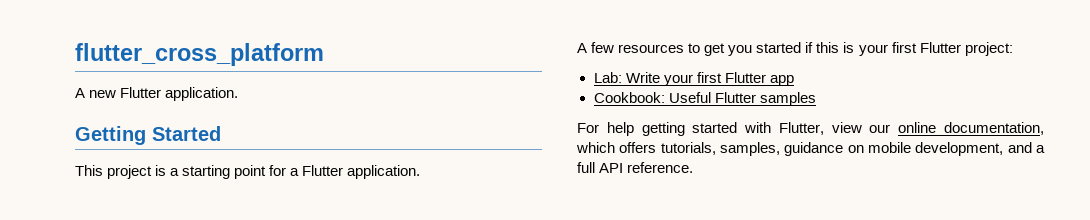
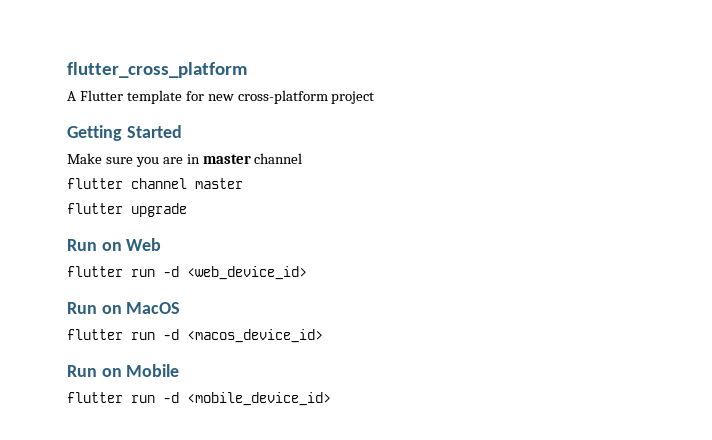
- A new Flutter application.
+ A Flutter template for new cross-platform project
  Getting Started
- This project is a starting point for a Flutter application.
- A few resources to get you started if this is your first Flutter project:
- Lab: Write your first Flutter app
- Cookbook: Useful Flutter samples
- For help getting started with Flutter, view our online documentation, which offers tutorials, samples, guidance on mobile development, and a full API reference.
+ Make sure you are in master channel
+ flutter channel master
+ flutter upgrade
+ Run on Web
+ flutter run -d <web_device_id>
+ Run on MacOS
+ flutter run -d <macos_device_id>
+ Run on Mobile
+ flutter run -d <mobile_device_id>

